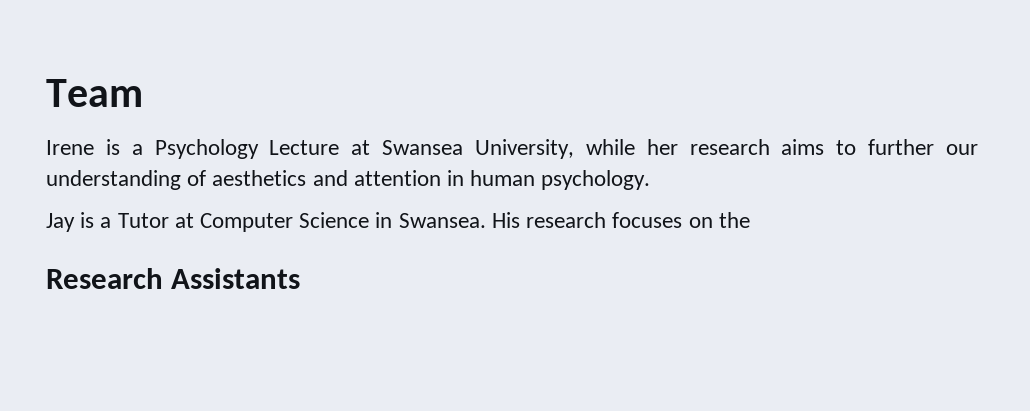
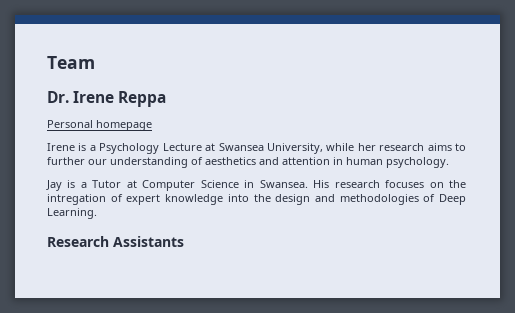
+ Dr. Irene Reppa
+ Personal homepage
- His research focuses on the
+ His research focuses on the intregation of expert knowledge into the design and methodologies of Deep Learning.

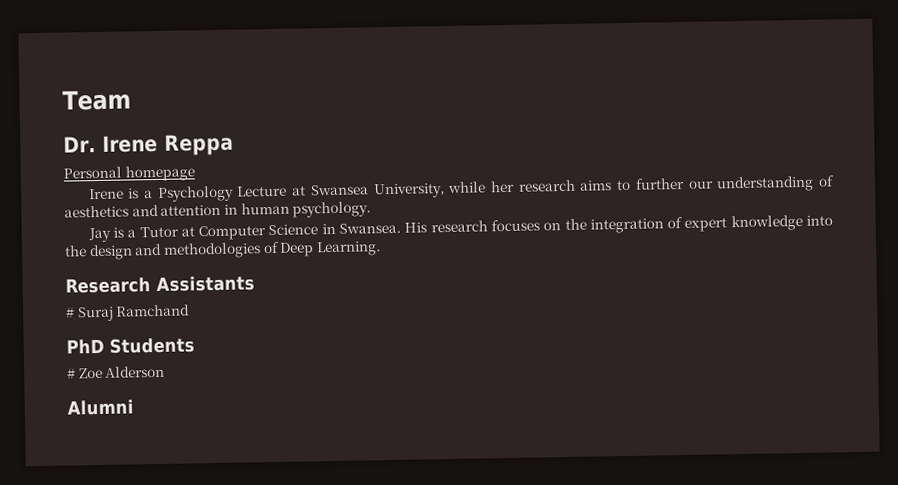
- His research focuses on the intregation of expert knowledge into the design and methodologies of Deep Learning.
+ His research focuses on the integration of expert knowledge into the design and methodologies of Deep Learning.
+ # Suraj Ramchand
+ PhD Students
+ # Zoe Alderson
+ Alumni

